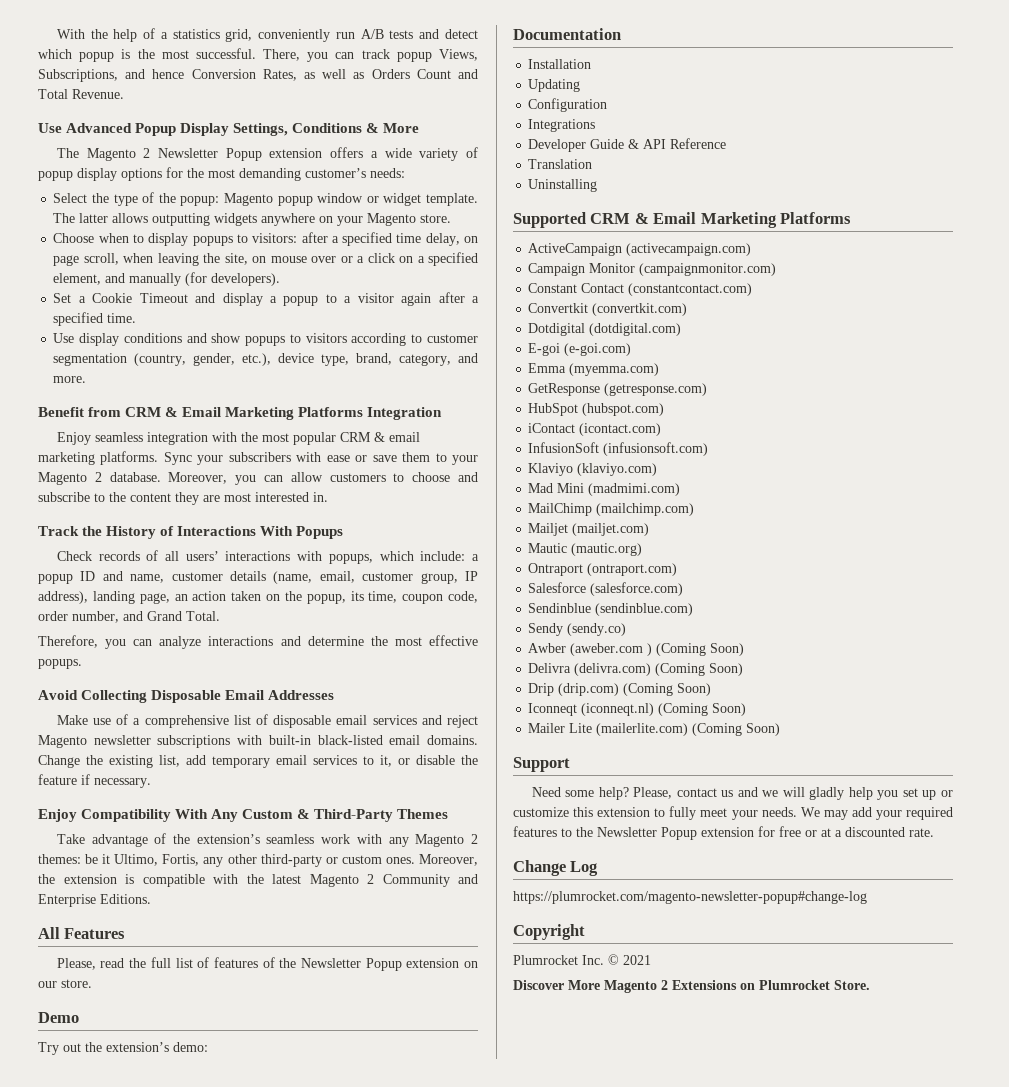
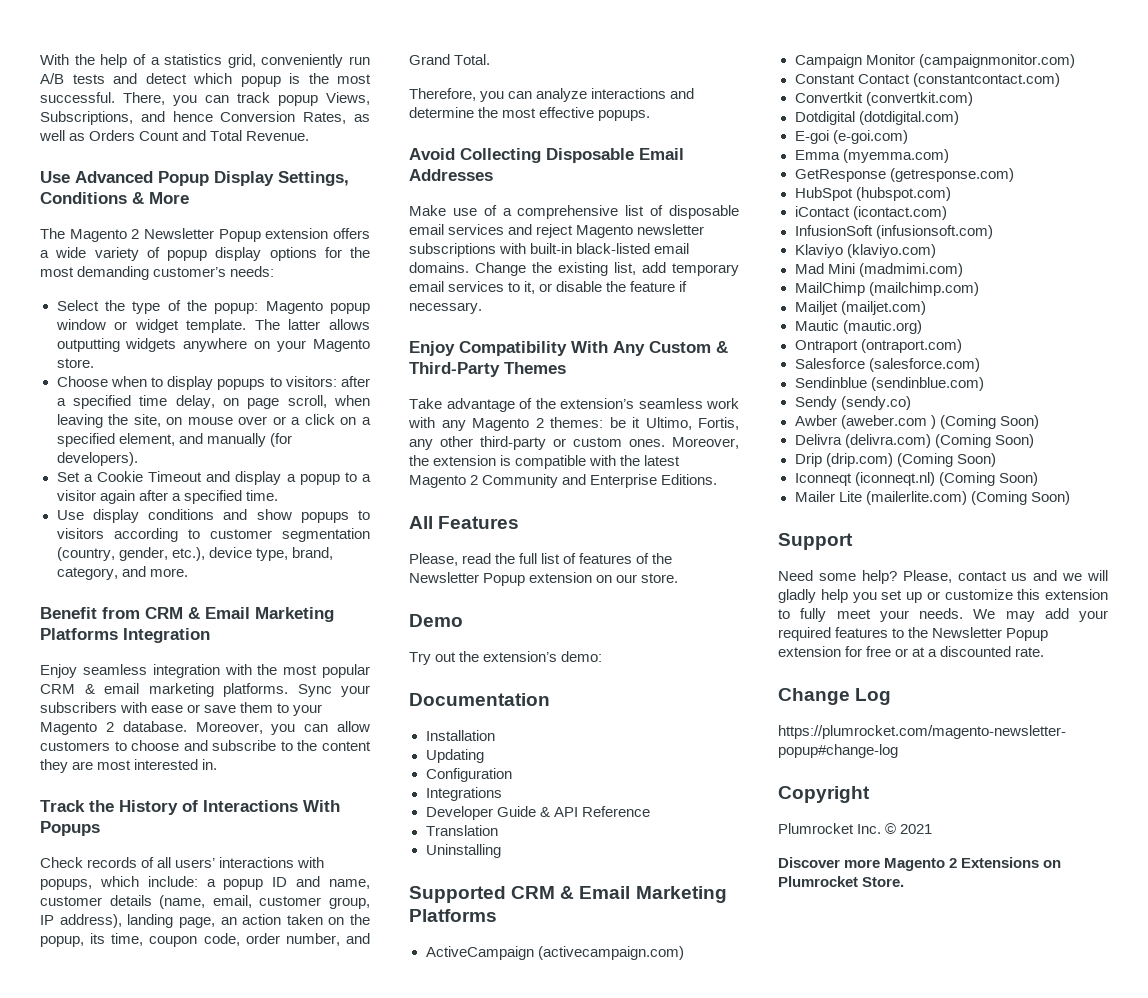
- Discover More Magento 2 Extensions on Plumrocket Store.
+ Discover more Magento 2 Extensions on Plumrocket Store.

